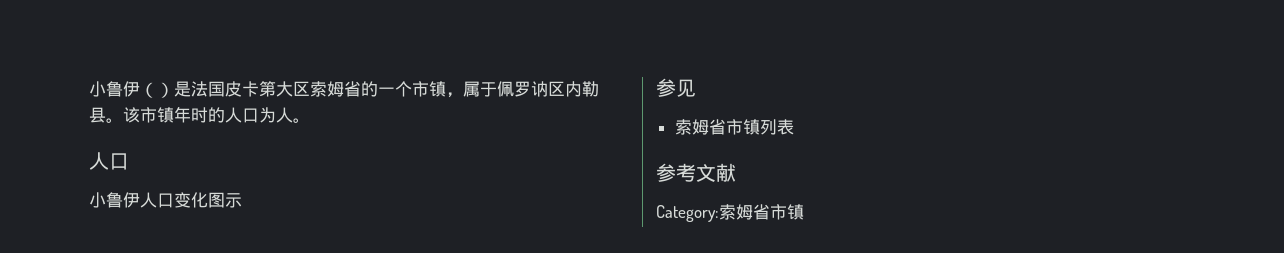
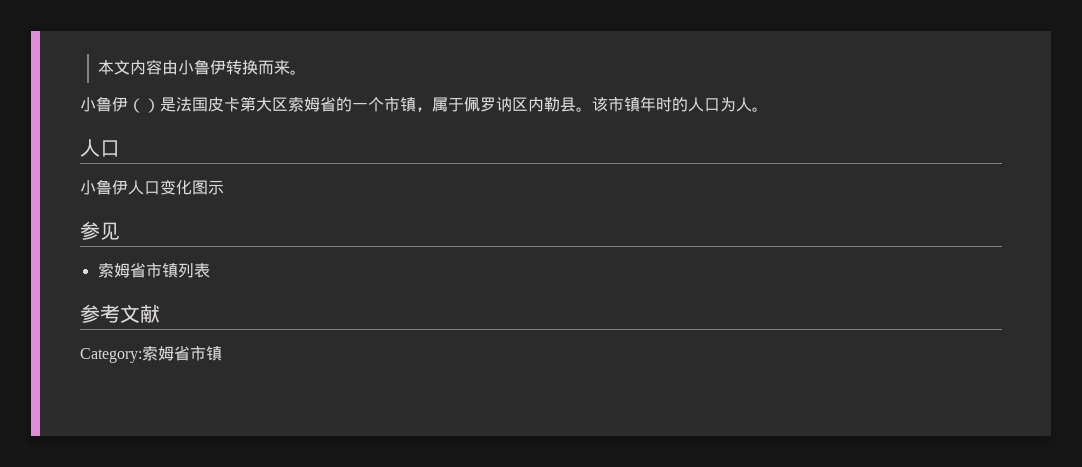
+ 本文内容由小鲁伊转换而来。

